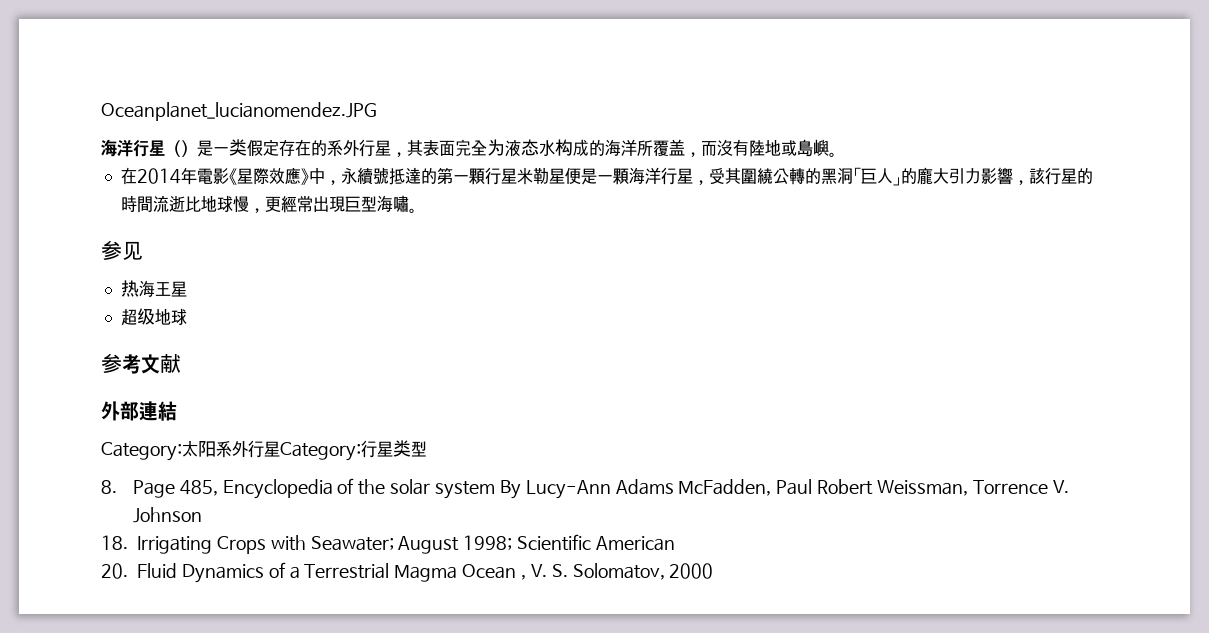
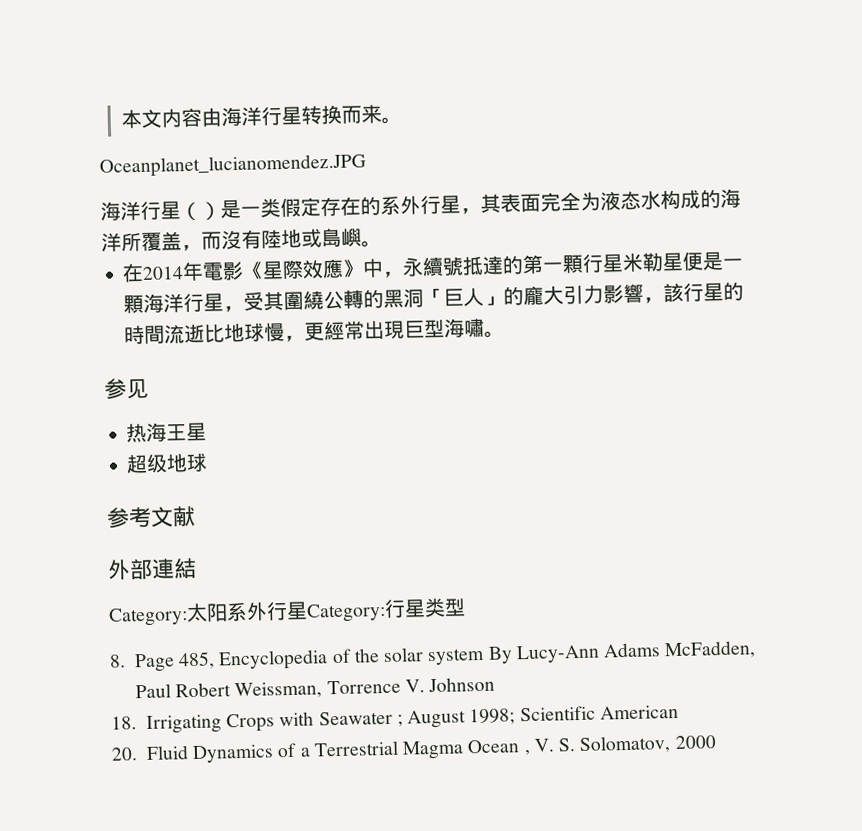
+ 本文内容由海洋行星转换而来。
- 18. Irrigating Crops with Seawater; August 1998; Scientific American
+ 18. Irrigating Crops with Seawater ; August 1998; Scientific American

